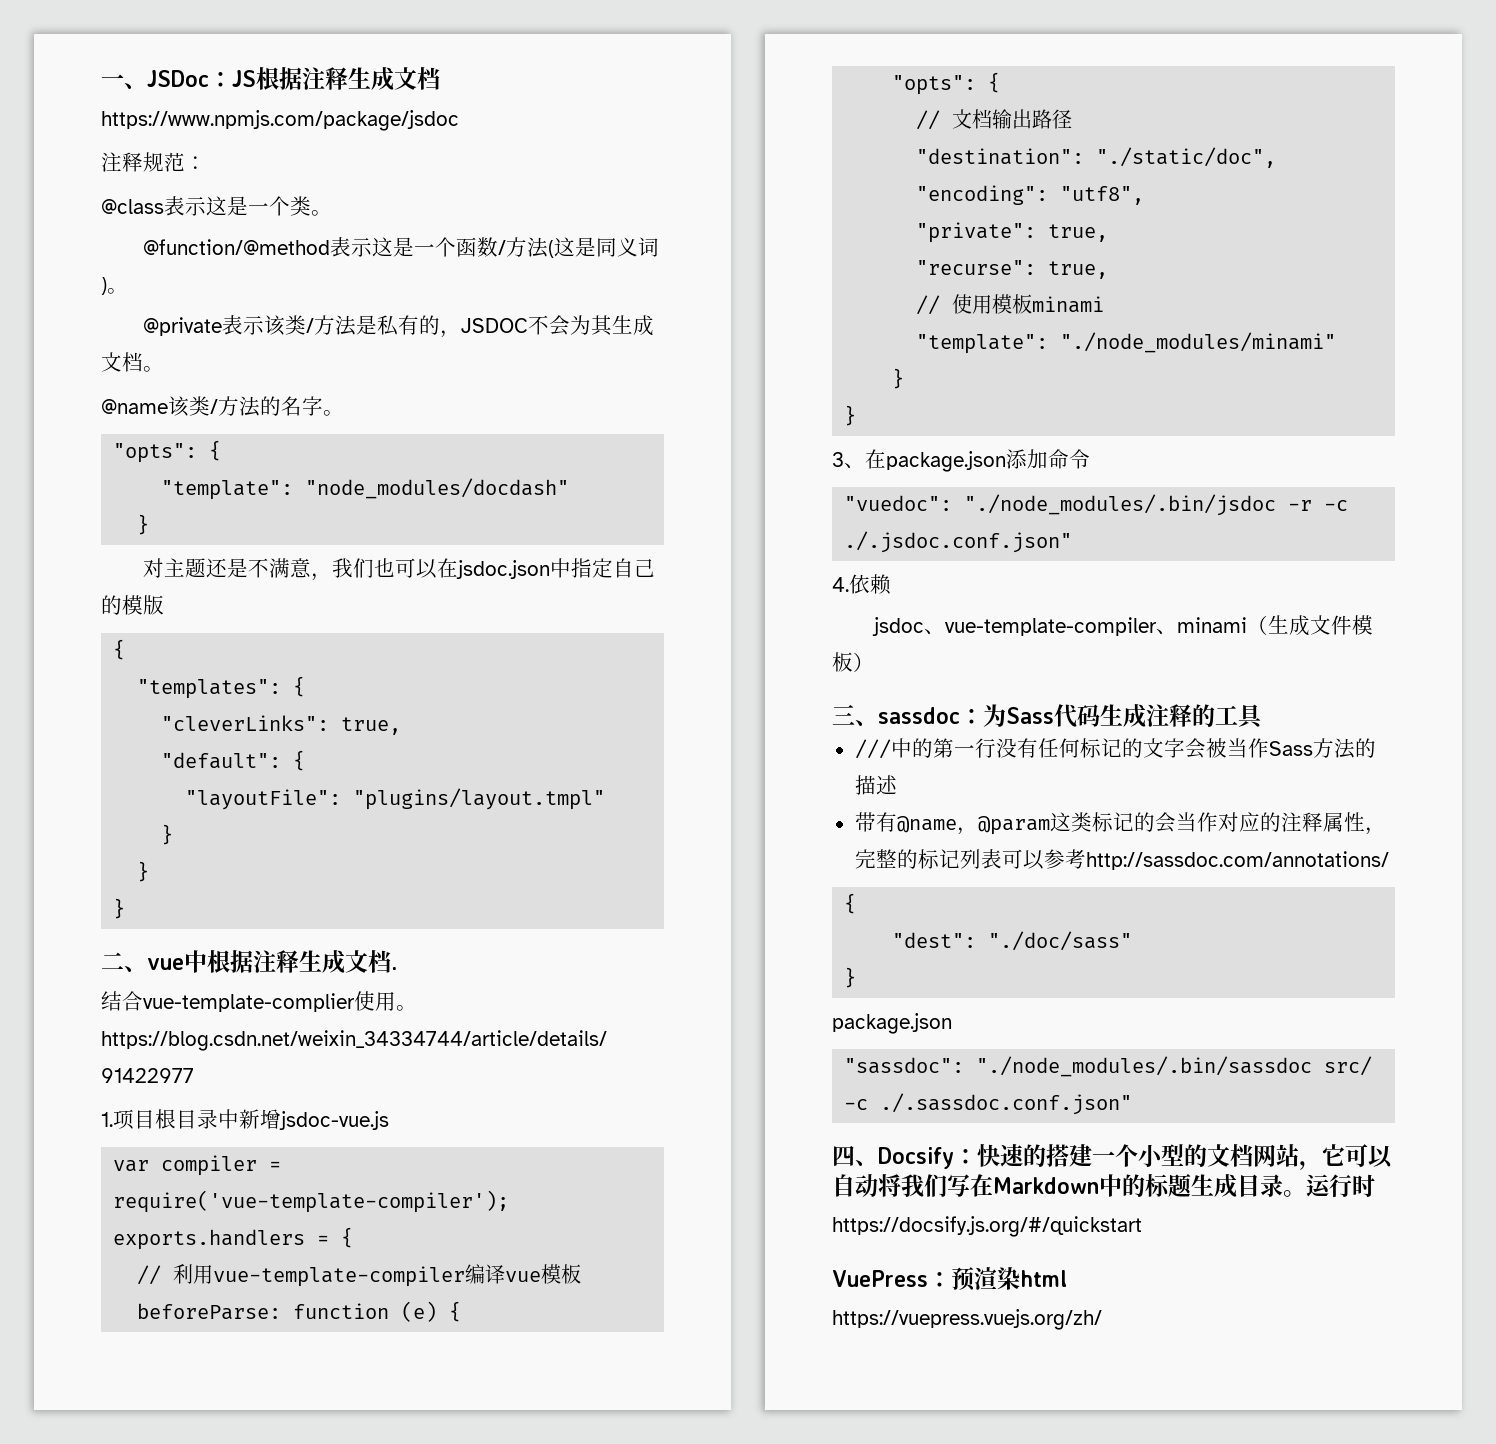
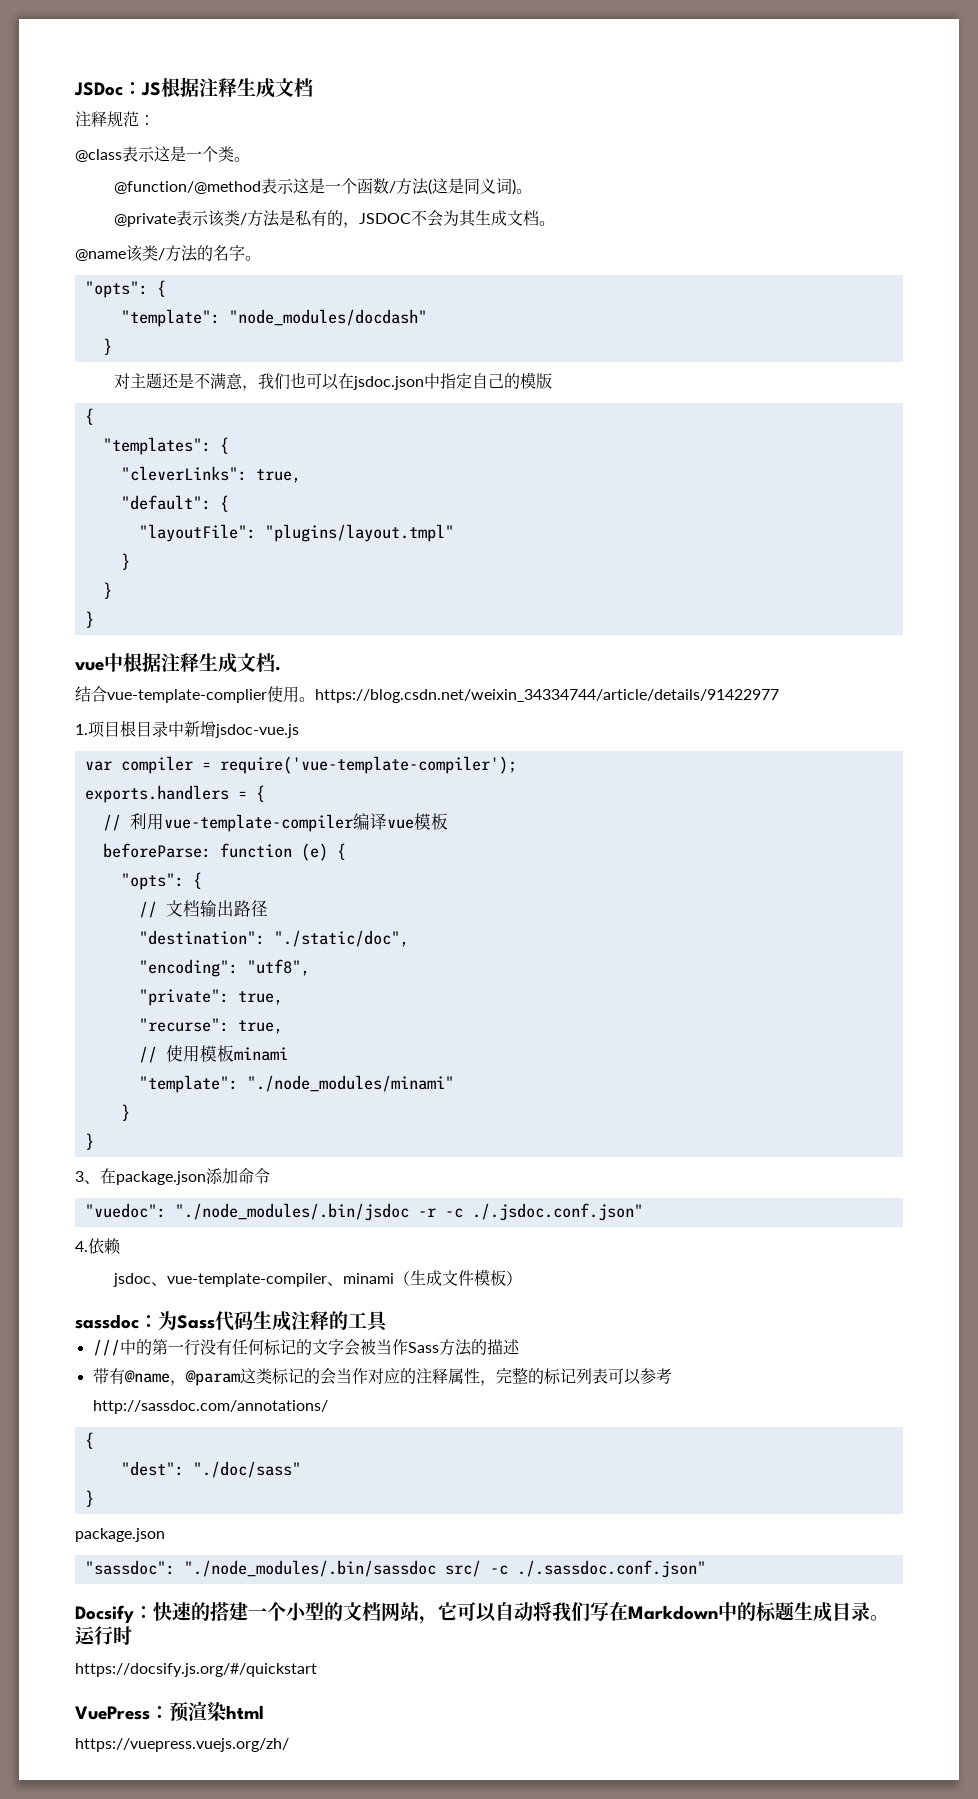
- 一、JSDoc：JS根据注释生成文档
+ JSDoc：JS根据注释生成文档
- https://www.npmjs.com/package/jsdoc
- 二、vue中根据注释生成文档.
+ vue中根据注释生成文档.
- 三、sassdoc：为Sass代码生成注释的工具
+ sassdoc：为Sass代码生成注释的工具
- 四、Docsify：快速的搭建一个小型的文档网站，它可以自动将我们写在Markdown中的标题生成目录。
+ Docsify：快速的搭建一个小型的文档网站，它可以自动将我们写在Markdown中的标题生成目录。

